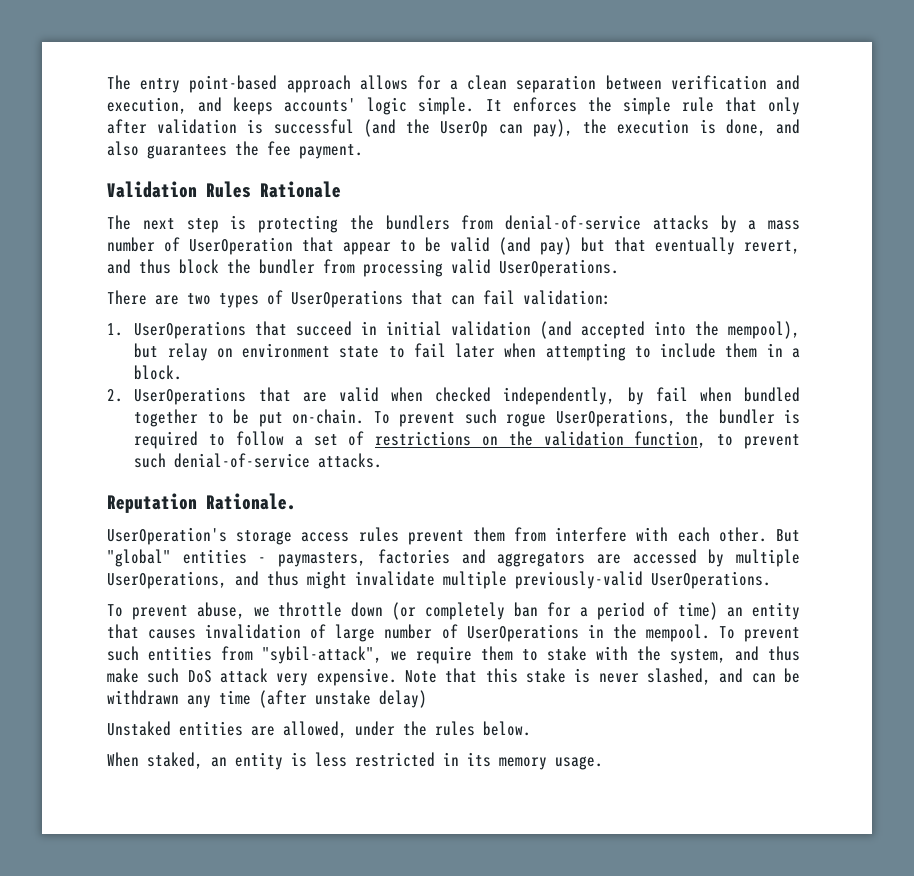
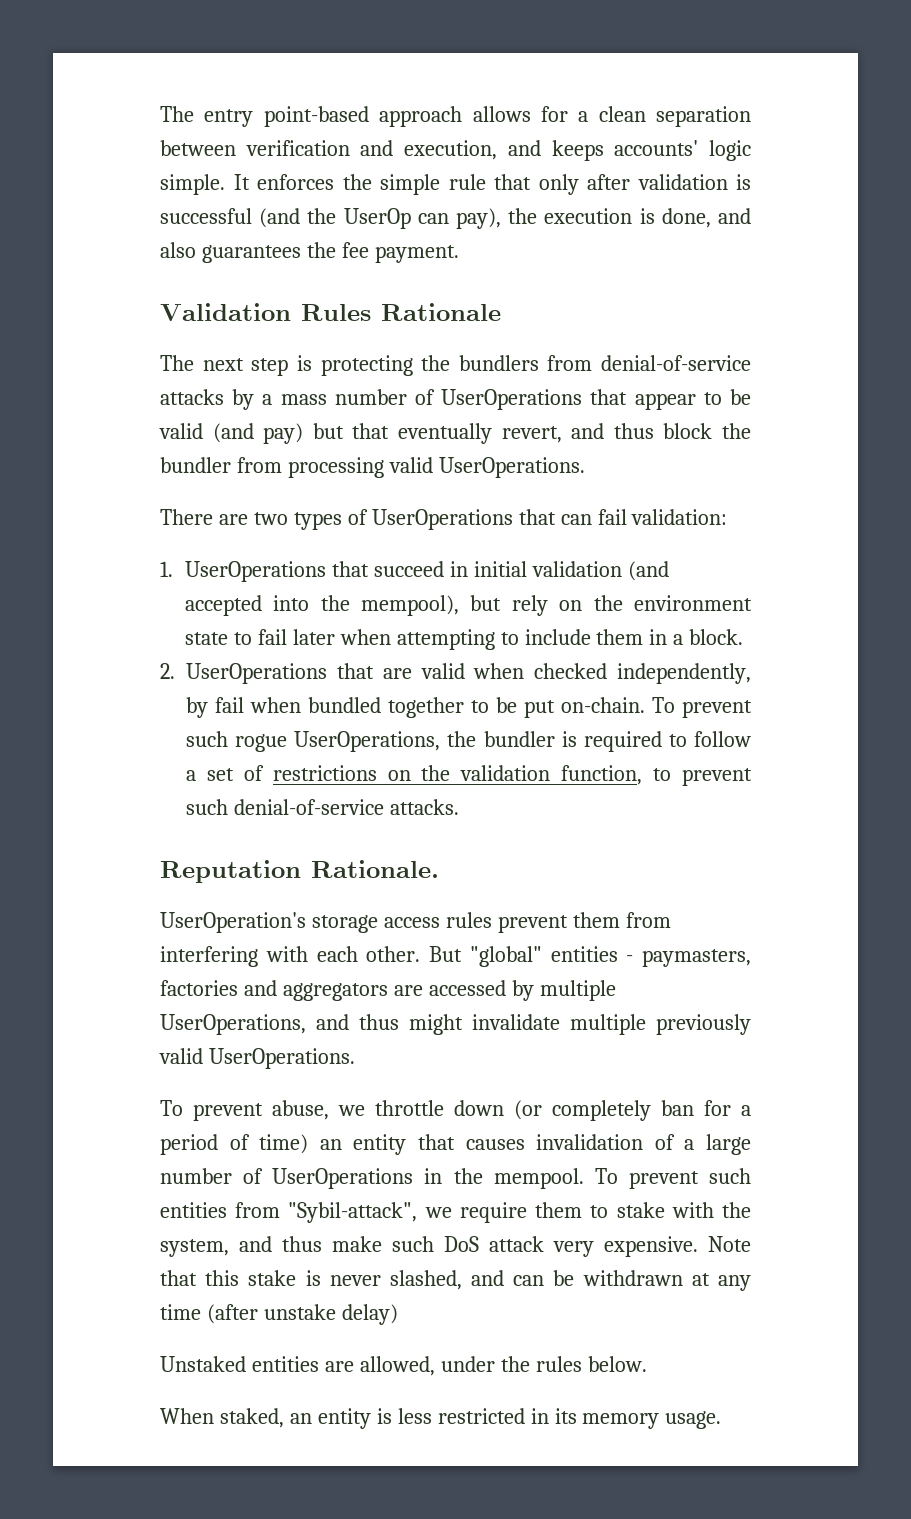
- The next step is protecting the bundlers from denial-of-service attacks by a mass number of UserOperation that appear to be valid (and pay) but that eventually revert, and thus block the bundler from processing valid UserOperations.
+ The next step is protecting the bundlers from denial-of-service attacks by a mass number of UserOperations that appear to be valid (and pay) but that eventually revert, and thus block the bundler from processing valid UserOperations.
- 1. UserOperations that succeed in initial validation (and accepted into the mempool), but relay on environment state to fail later when attempting to include them in a block.
+ 1. UserOperations that succeed in initial validation (and accepted into the mempool), but rely on the environment state to fail later when attempting to include them in a block.
- UserOperation's storage access rules prevent them from interfere with each other.
+ UserOperation's storage access rules prevent them from interfering with each other.
- But "global" entities - paymasters, factories and aggregators are accessed by multiple UserOperations, and thus might invalidate multiple previously-valid UserOperations.
+ But "global" entities - paymasters, factories and aggregators are accessed by multiple UserOperations, and thus might invalidate multiple previously valid UserOperations.
- To prevent abuse, we throttle down (or completely ban for a period of time) an entity that causes invalidation of large number of UserOperations in the mempool.
+ To prevent abuse, we throttle down (or completely ban for a period of time) an entity that causes invalidation of a large number of UserOperations in the mempool.
- To prevent such entities from "sybil-attack", we require them to stake with the system, and thus make such DoS attack very expensive.
+ To prevent such entities from "Sybil-attack", we require them to stake with the system, and thus make such DoS attack very expensive.
- Note that this stake is never slashed, and can be withdrawn any time (after unstake delay)
+ Note that this stake is never slashed, and can be withdrawn at any time (after unstake delay)

